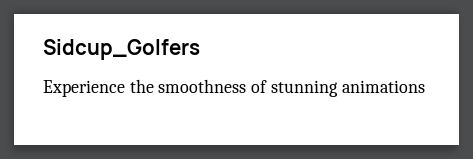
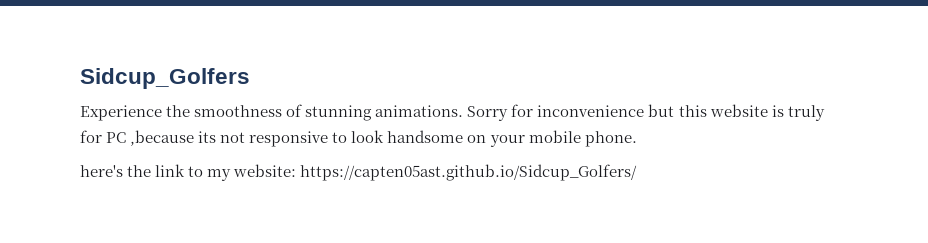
- Experience the smoothness of stunning animations
+ Experience the smoothness of stunning animations. Sorry for inconvenience but this website is truly for PC ,because its not responsive to look handsome on your mobile phone.
+ here's the link to my website: https://capten05ast.github.io/Sidcup_Golfers/

